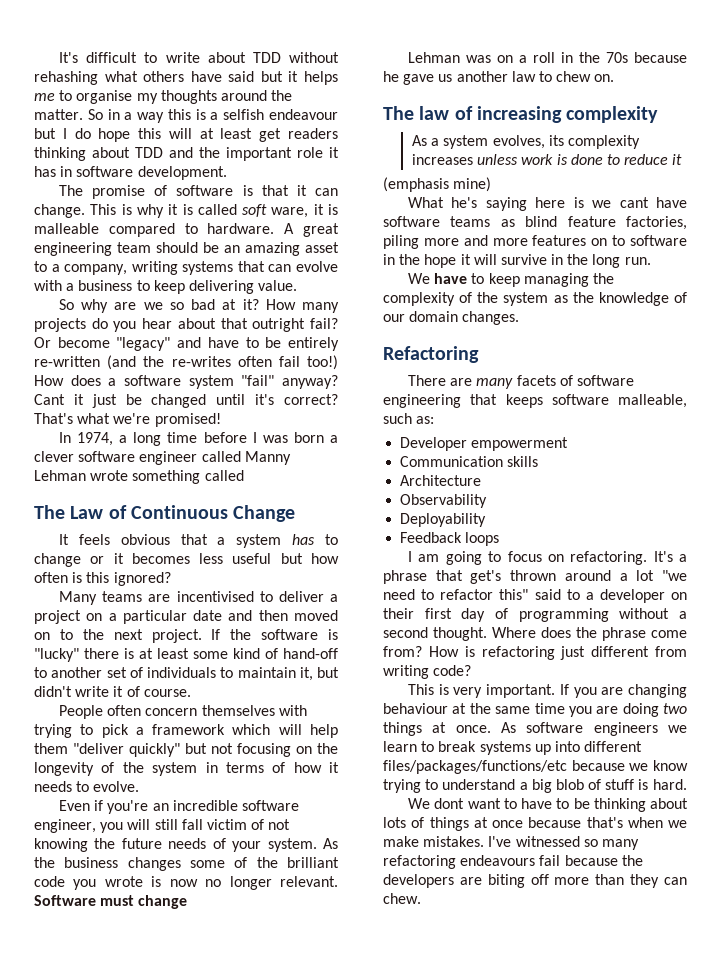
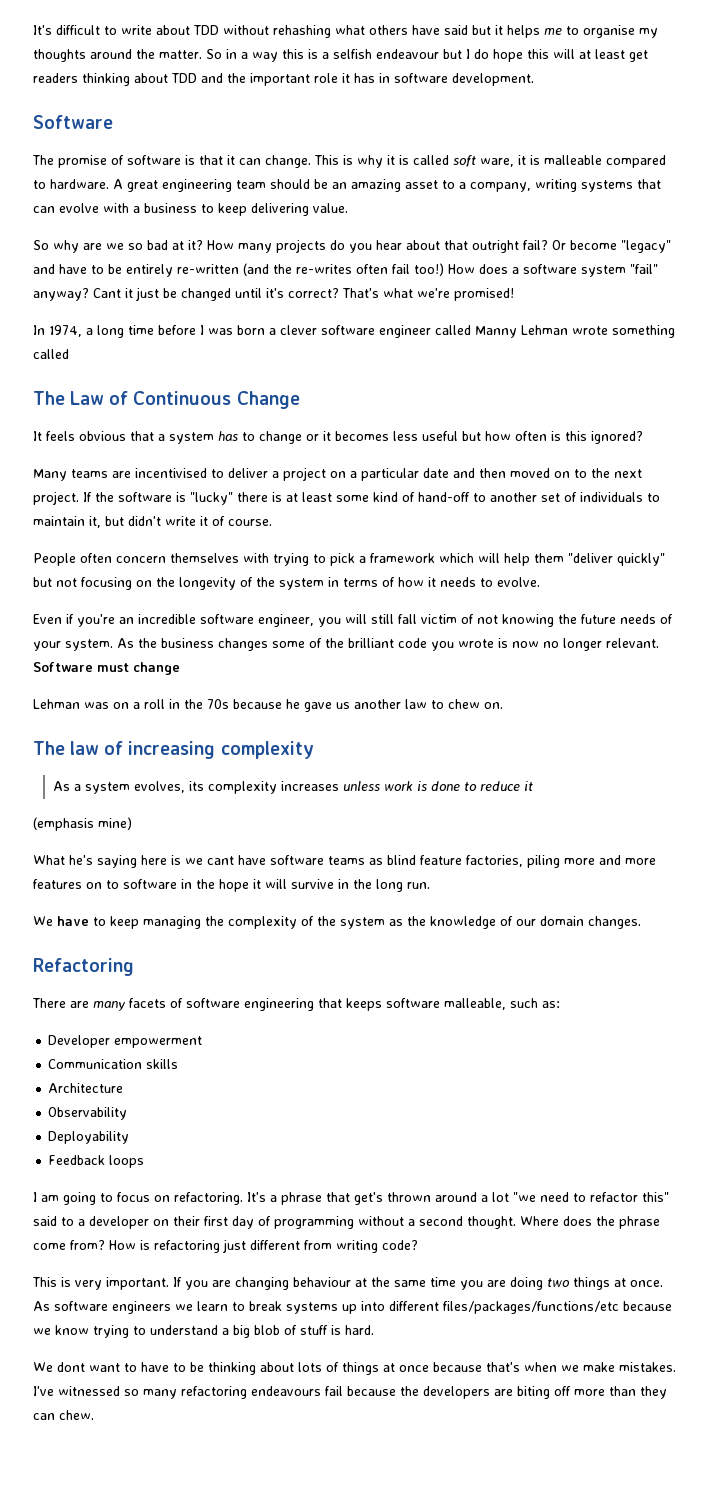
  So in a way this is a selfish endeavour but I do hope this will at least get readers thinking about TDD and the important role it has in software development.
+ Software

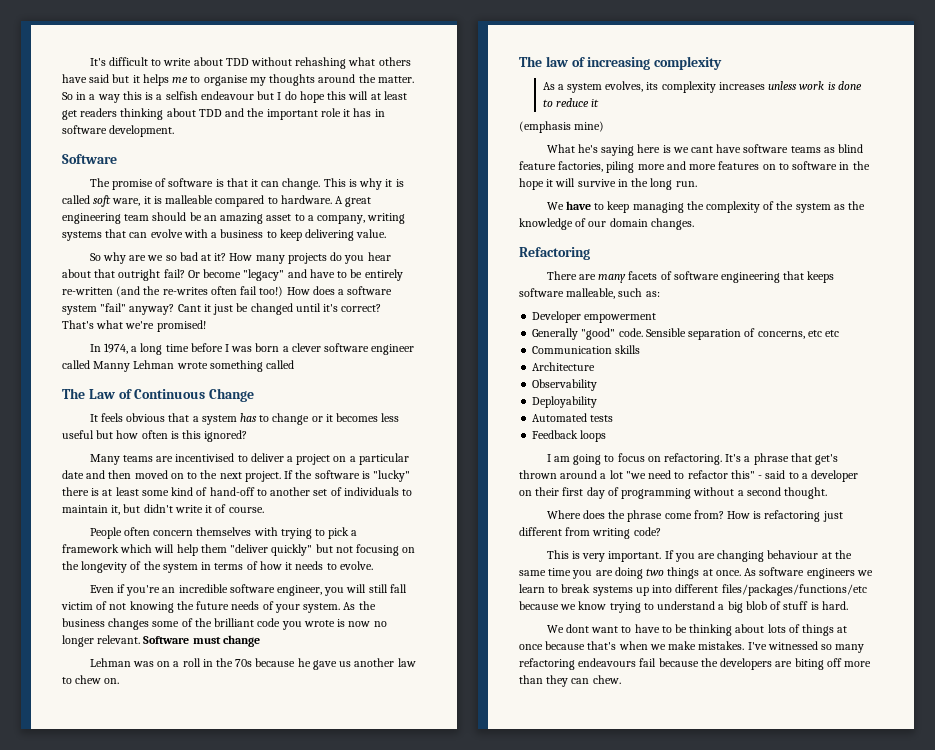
+ Generally "good" code. Sensible separation of concerns, etc etc
+ Automated tests
- It's a phrase that get's thrown around a lot "we need to refactor this" said to a developer on their first day of programming without a second thought. Where does the phrase come from?
+ It's a phrase that get's thrown around a lot "we need to refactor this" - said to a developer on their first day of programming without a second thought.
+ Where does the phrase come from?

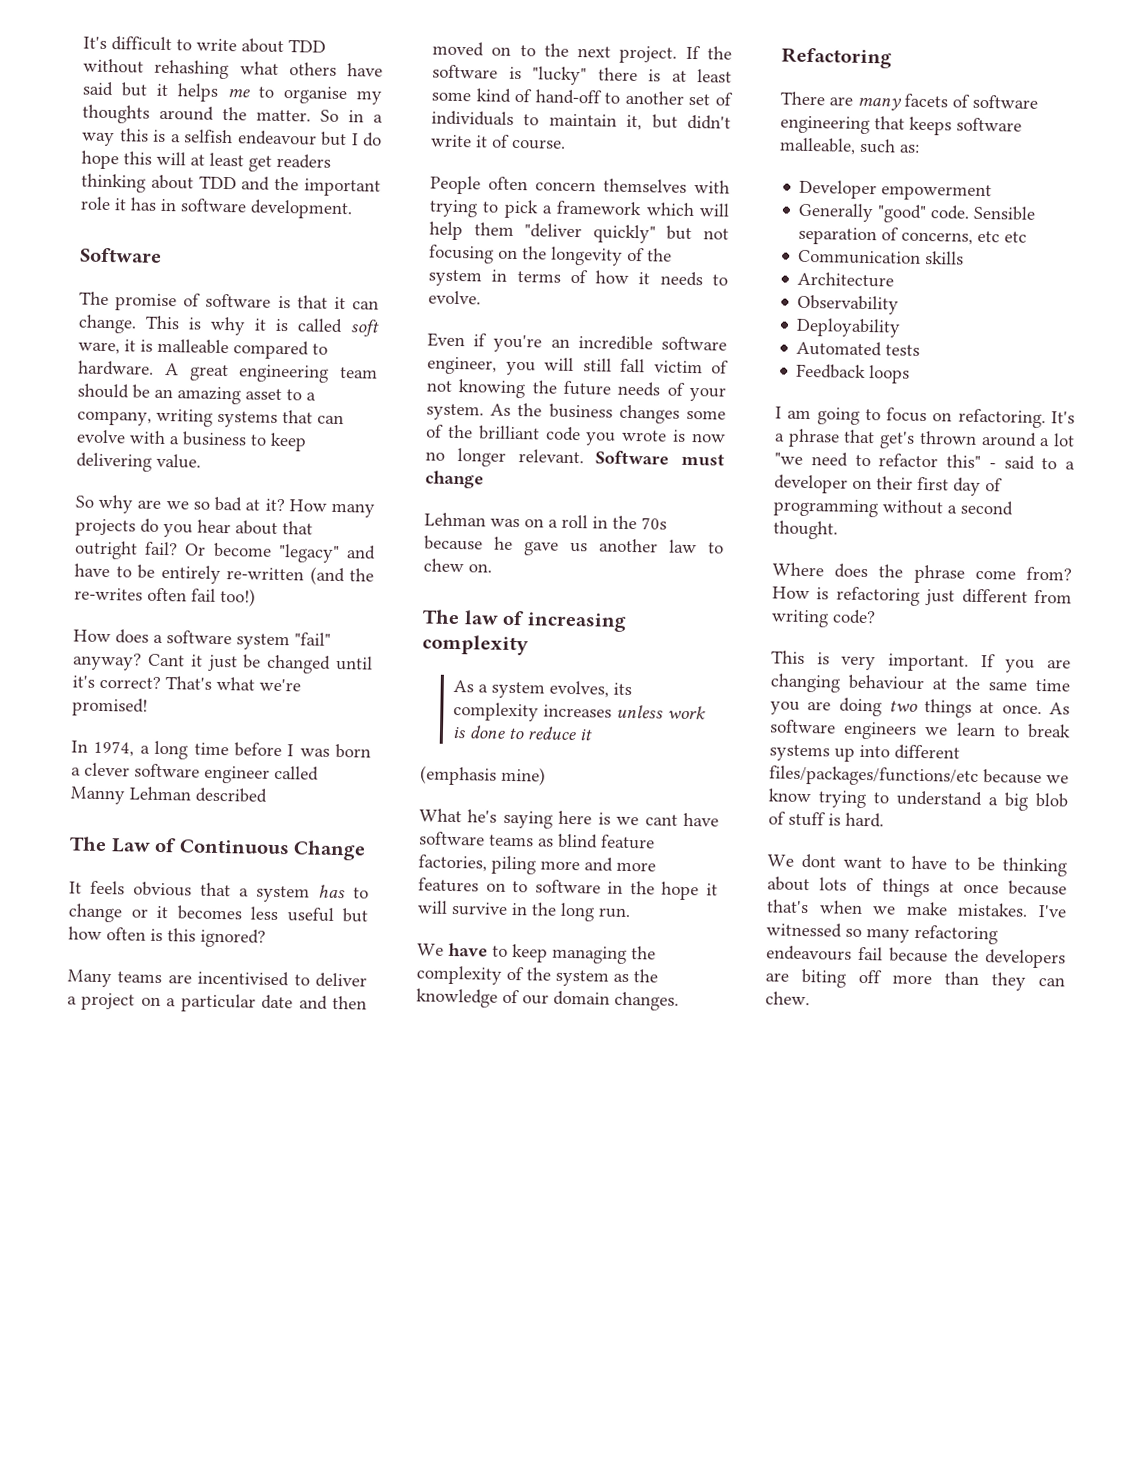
- Or become "legacy" and have to be entirely re-written (and the re-writes often fail too!) How does a software system "fail" anyway?
+ Or become "legacy" and have to be entirely re-written (and the re-writes often fail too!)
+ How does a software system "fail" anyway?
- In 1974, a long time before I was born a clever software engineer called Manny Lehman wrote something called
+ In 1974, a long time before I was born a clever software engineer called Manny Lehman described

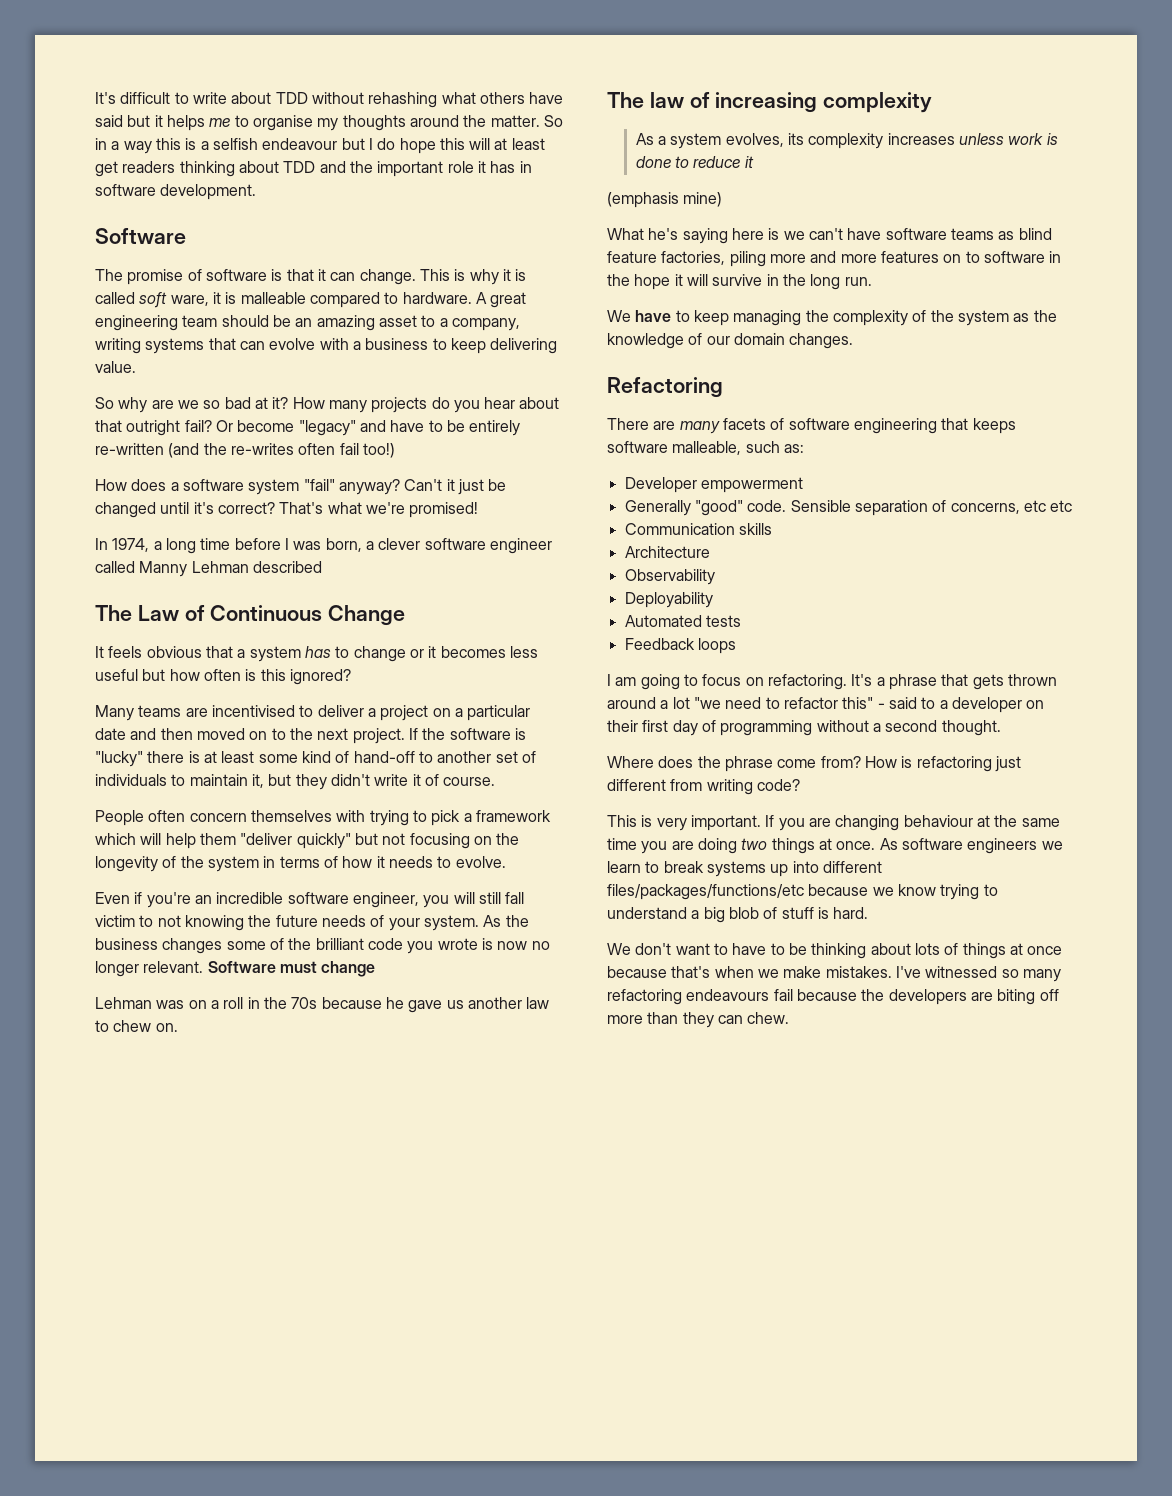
- Cant it just be changed until it's correct?
+ Can't it just be changed until it's correct?
- In 1974, a long time before I was born a clever software engineer called Manny Lehman described
+ In 1974, a long time before I was born, a clever software engineer called Manny Lehman described
- If the software is "lucky" there is at least some kind of hand-off to another set of individuals to maintain it, but didn't write it of course.
+ If the software is "lucky" there is at least some kind of hand-off to another set of individuals to maintain it, but they didn't write it of course.
- Even if you're an incredible software engineer, you will still fall victim of not knowing the future needs of your system.
+ Even if you're an incredible software engineer, you will still fall victim to not knowing the future needs of your system.
- What he's saying here is we cant have software teams as blind feature factories, piling more and more features on to software in the hope it will survive in the long run.
+ What he's saying here is we can't have software teams as blind feature factories, piling more and more features on to software in the hope it will survive in the long run.
- It's a phrase that get's thrown around a lot "we need to refactor this" - said to a developer on their first day of programming without a second thought.
+ It's a phrase that gets thrown around a lot "we need to refactor this" - said to a developer on their first day of programming without a second thought.
- We dont want to have to be thinking about lots of things at once because that's when we make mistakes.
+ We don't want to have to be thinking about lots of things at once because that's when we make mistakes.

